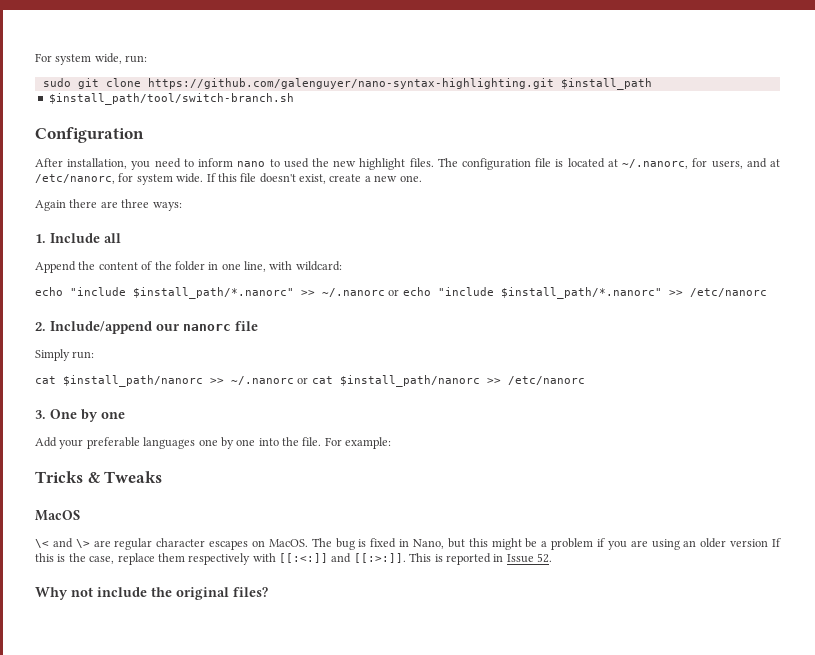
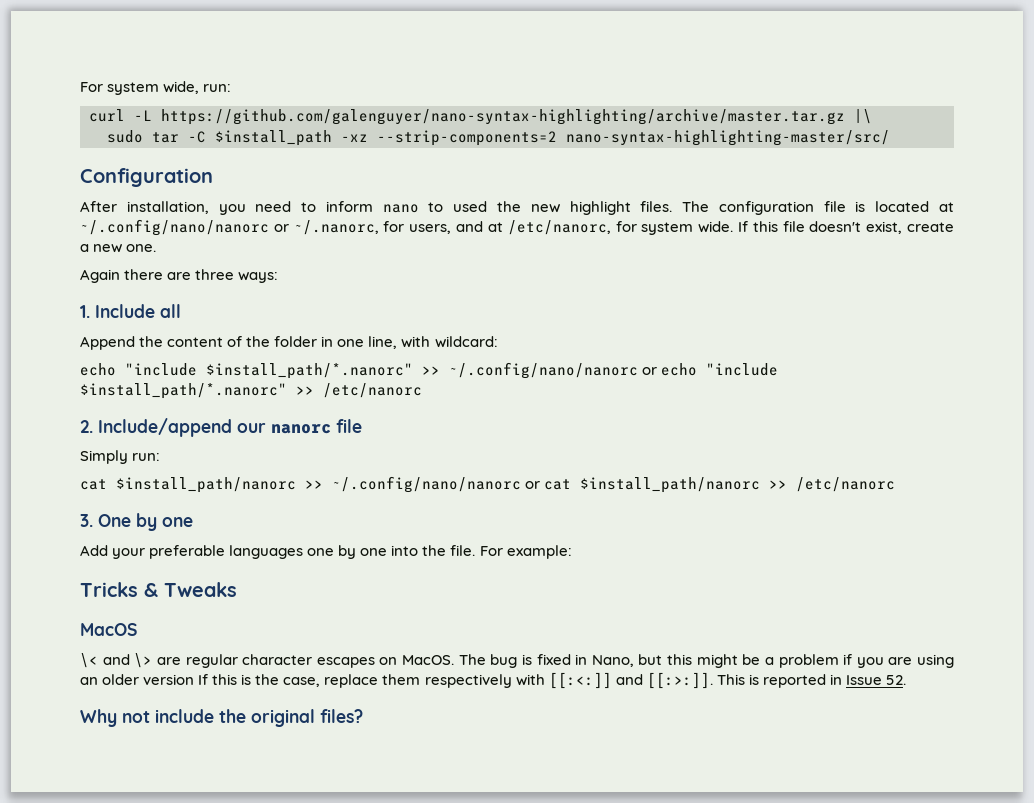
- sudo git clone https://github.com/galenguyer/nano-syntax-highlighting.git $install_path
- $install_path/tool/switch-branch.sh
+ curl -L https://github.com/galenguyer/nano-syntax-highlighting/archive/master.tar.gz |\
+ sudo tar -C $install_path -xz --strip-components=2 nano-syntax-highlighting-master/src/
- The configuration file is located at ~/.nanorc, for users, and at /etc/nanorc, for system wide.
+ The configuration file is located at ~/.config/nano/nanorc or ~/.nanorc, for users, and at /etc/nanorc, for system wide.
- echo "include $install_path/*.nanorc" >> ~/.nanorc or echo "include $install_path/*.nanorc" >> /etc/nanorc
+ echo "include $install_path/*.nanorc" >> ~/.config/nano/nanorc or echo "include $install_path/*.nanorc" >> /etc/nanorc
- cat $install_path/nanorc >> ~/.nanorc or cat $install_path/nanorc >> /etc/nanorc
+ cat $install_path/nanorc >> ~/.config/nano/nanorc or cat $install_path/nanorc >> /etc/nanorc

